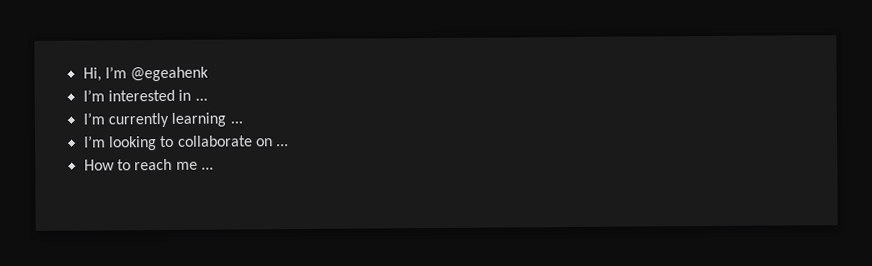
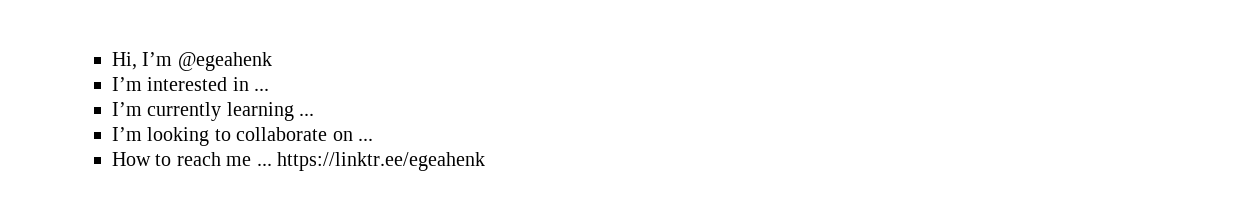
- How to reach me ...
+ How to reach me ... https://linktr.ee/egeahenk

